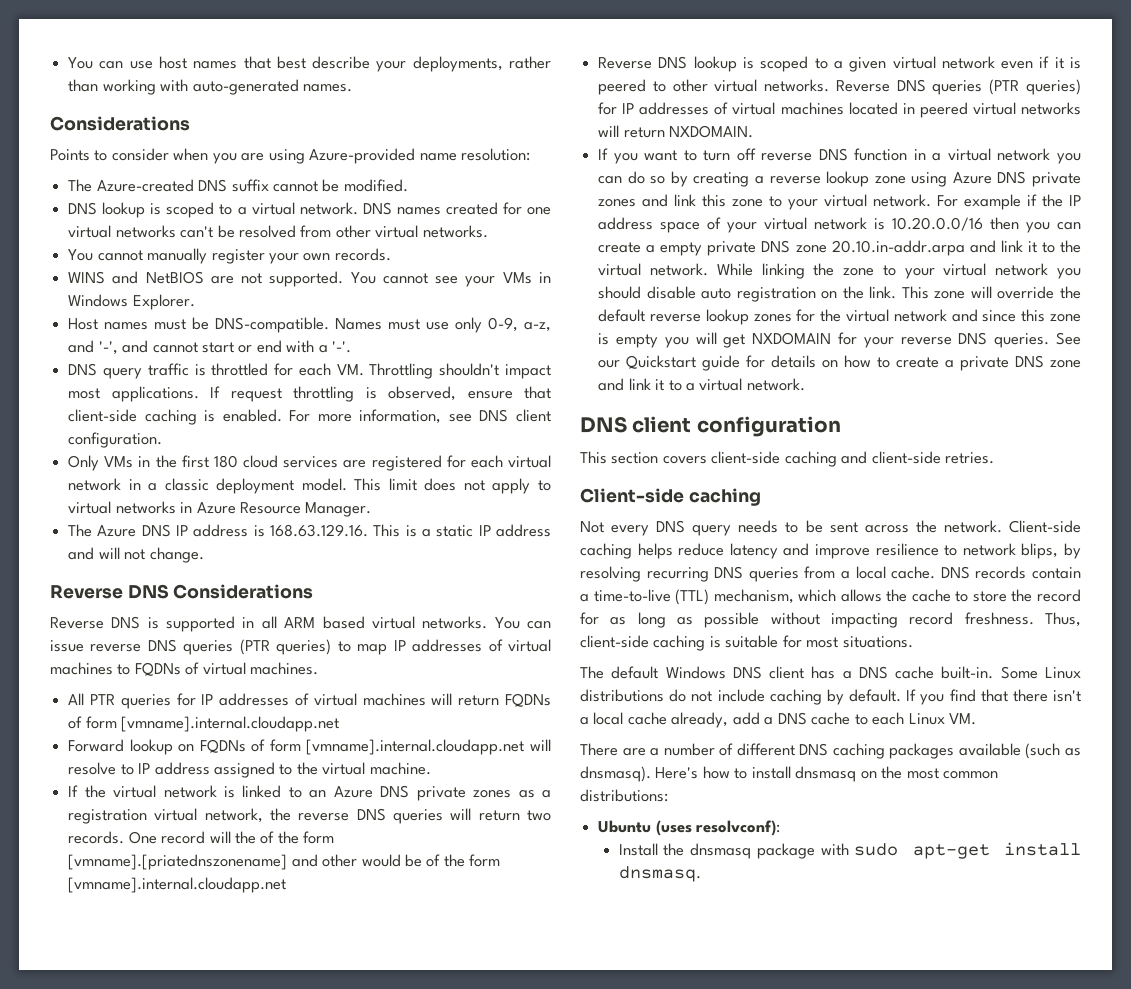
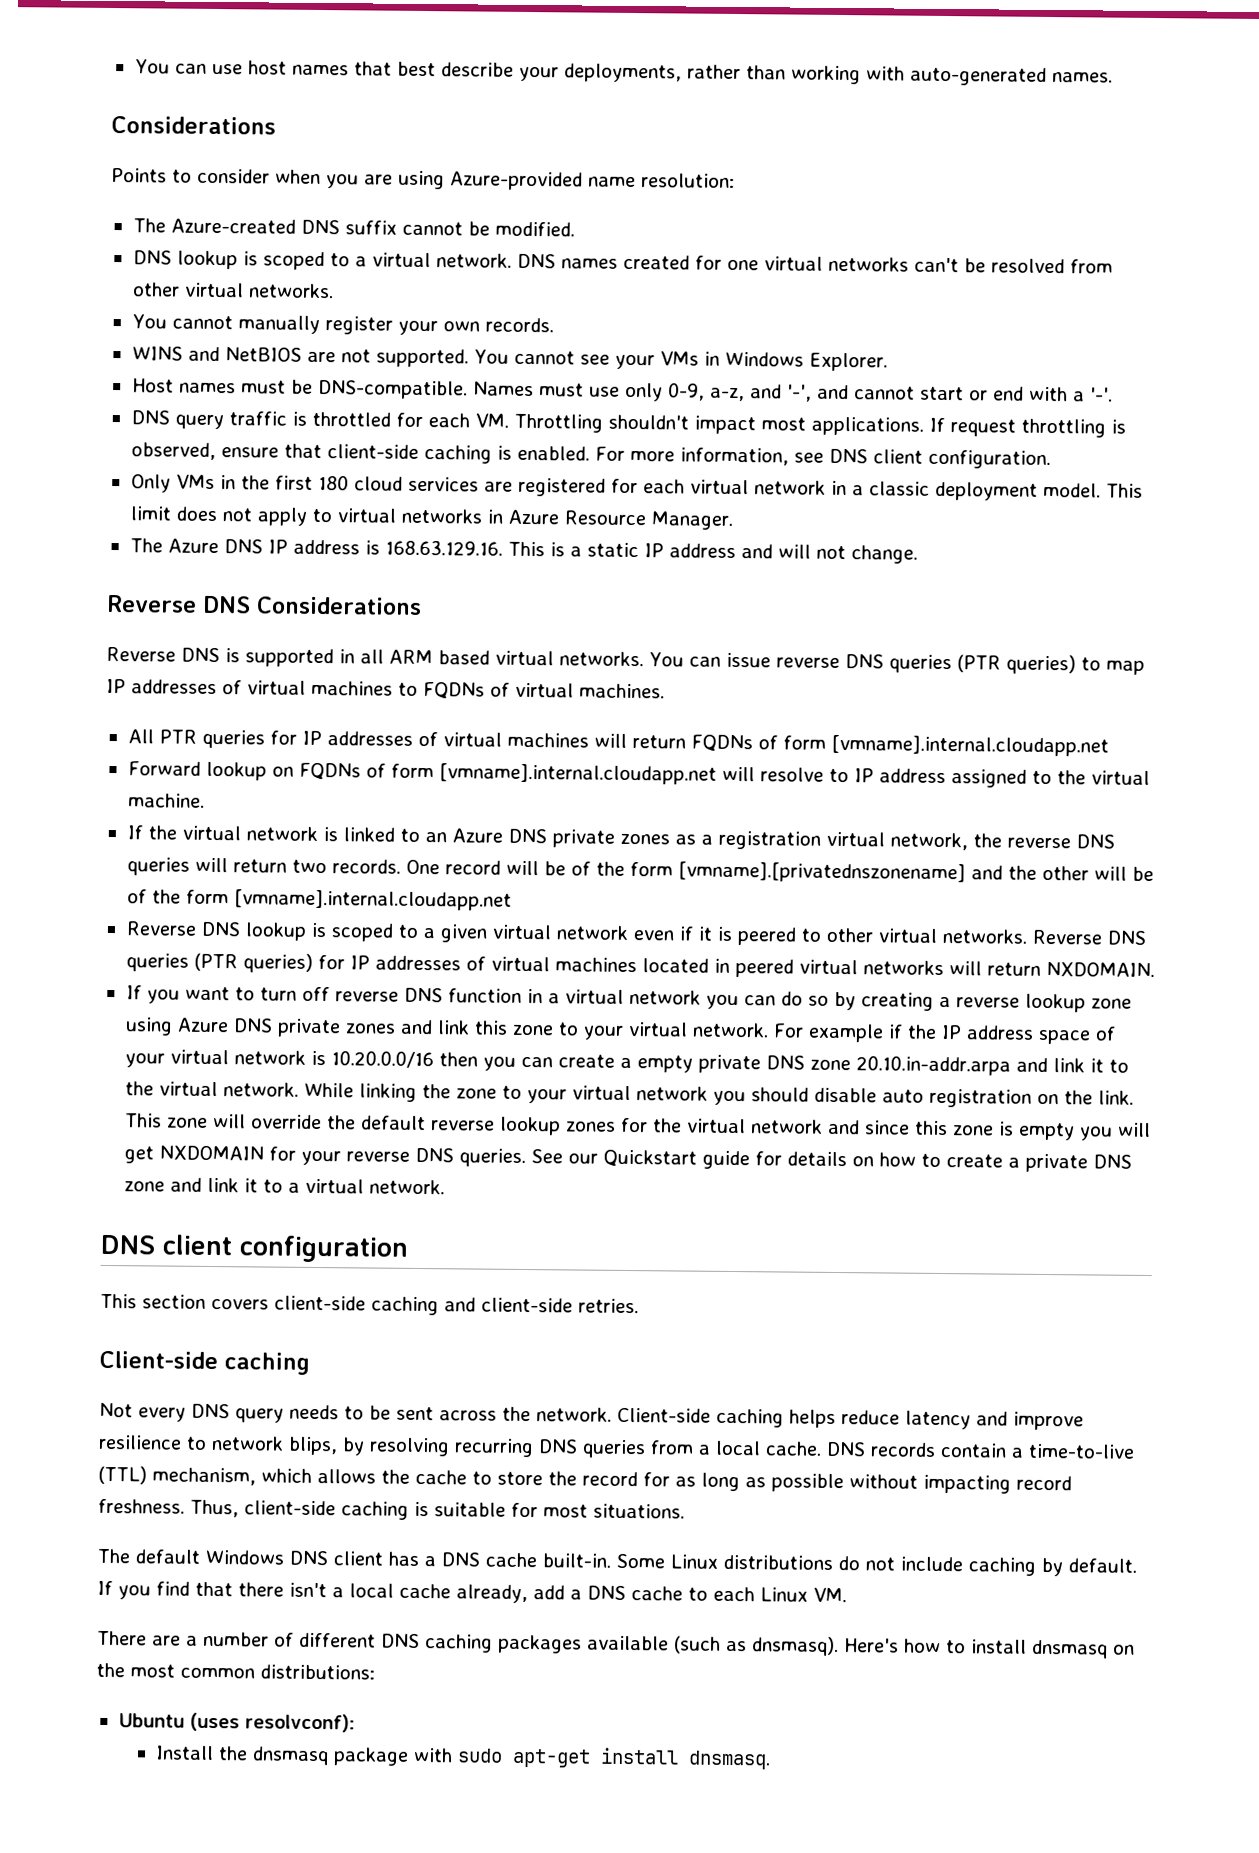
- One record will the of the form [vmname].[priatednszonename] and other would be of the form [vmname].internal.cloudapp.net
+ One record will be of the form [vmname].[privatednszonename] and the other will be of the form [vmname].internal.cloudapp.net

